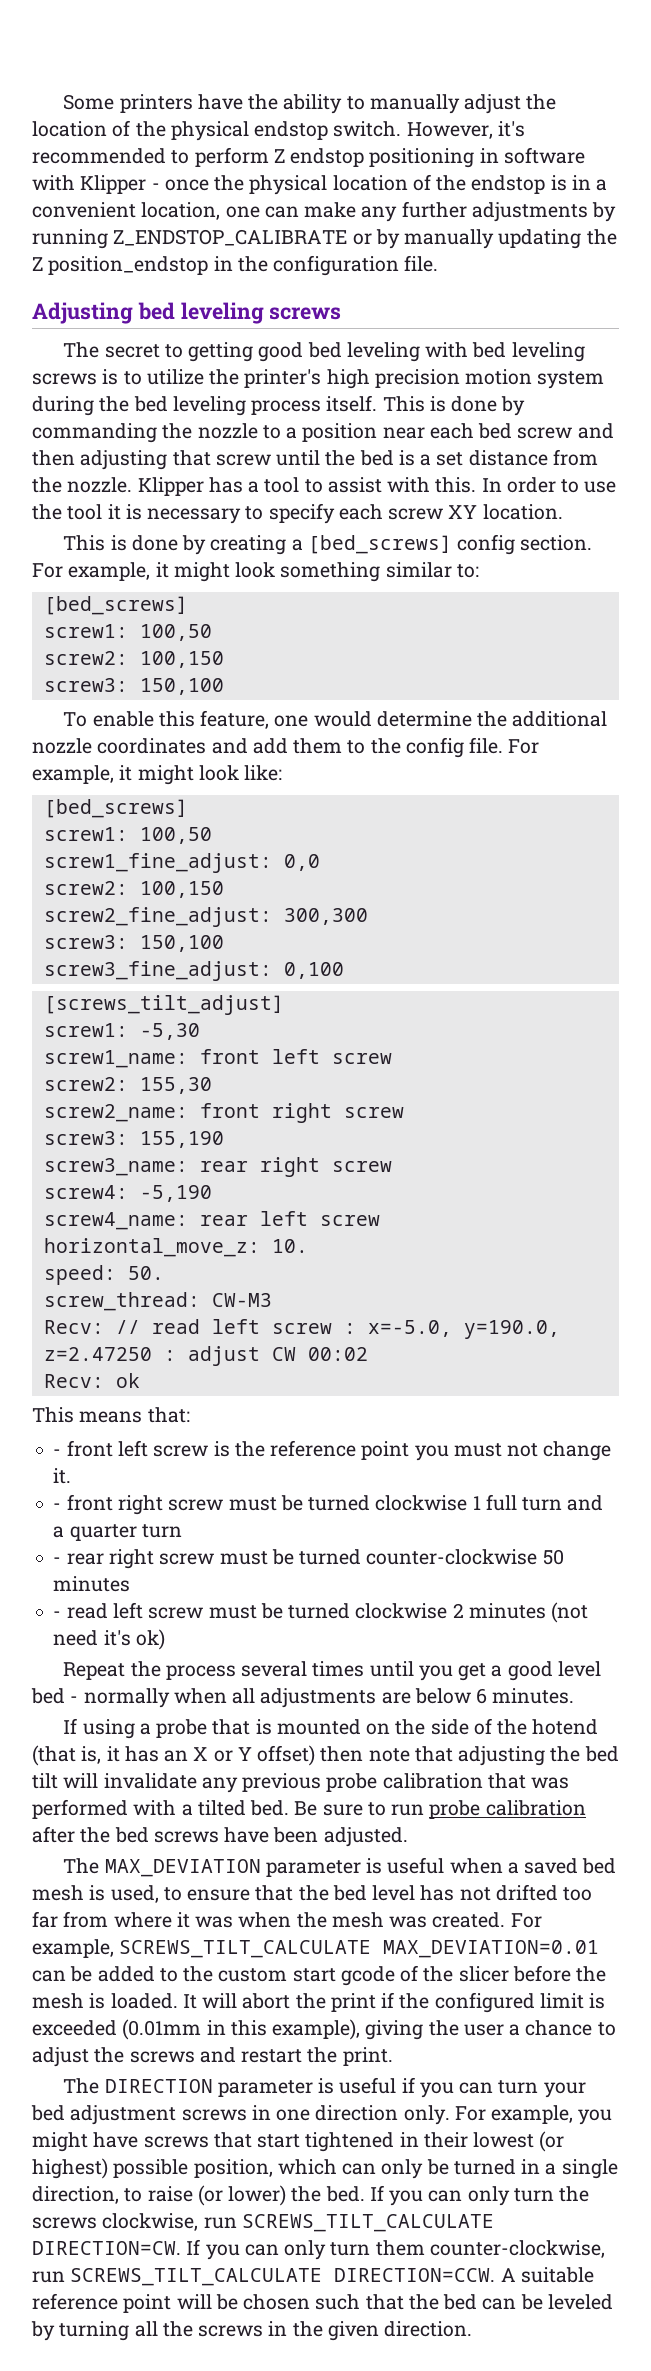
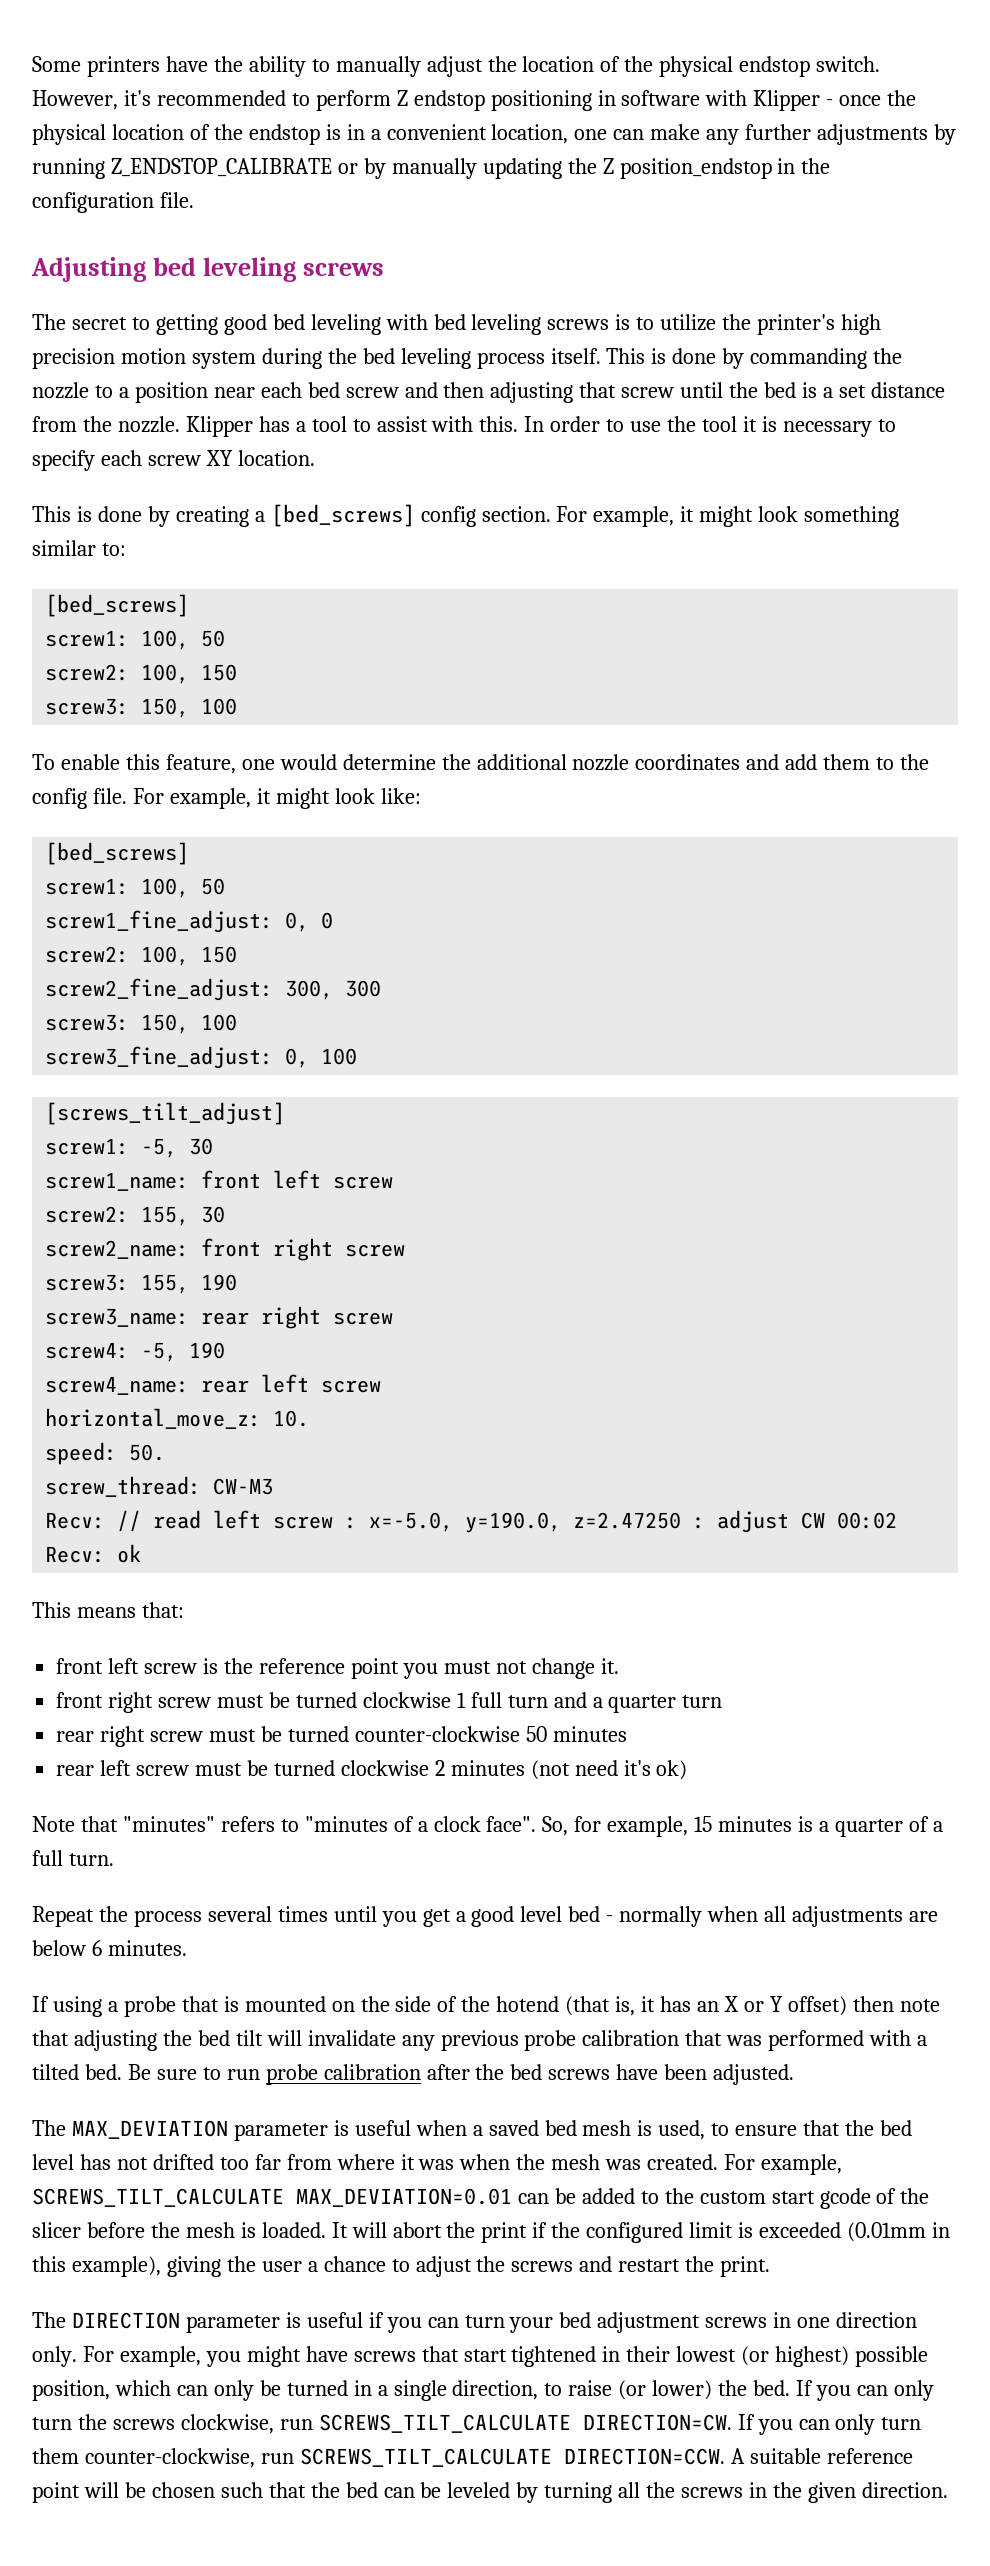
  For example, it might look something similar to:
  [bed_screws]
- screw1: 100,50
- screw2: 100,150
- screw3: 150,100
+ screw1: 100, 50
+ screw2: 100, 150
+ screw3: 150, 100
  For example, it might look like:
  [bed_screws]
- screw1: 100,50
+ screw1: 100, 50
- screw1_fine_adjust: 0,0
- screw2: 100,150
+ screw1_fine_adjust: 0, 0
+ screw2: 100, 150
- screw2_fine_adjust: 300,300
- screw3: 150,100
+ screw2_fine_adjust: 300, 300
+ screw3: 150, 100
- screw3_fine_adjust: 0,100
+ screw3_fine_adjust: 0, 100
- screw1: -5,30
+ screw1: -5, 30
- screw2: 155,30
+ screw2: 155, 30
- screw3: 155,190
+ screw3: 155, 190
- screw4: -5,190
+ screw4: -5, 190
- - front left screw is the reference point you must not change it.
+ front left screw is the reference point you must not change it.
- - front right screw must be turned clockwise 1 full turn and a quarter turn
+ front right screw must be turned clockwise 1 full turn and a quarter turn
- - rear right screw must be turned counter-clockwise 50 minutes
+ rear right screw must be turned counter-clockwise 50 minutes
- - read left screw must be turned clockwise 2 minutes (not need it's ok)
+ rear left screw must be turned clockwise 2 minutes (not need it's ok)
+ Note that "minutes" refers to "minutes of a clock face". So, for example, 15 minutes is a quarter of a full turn.

